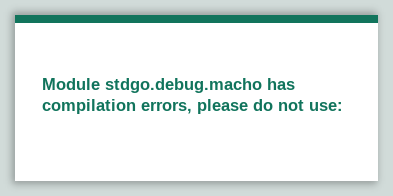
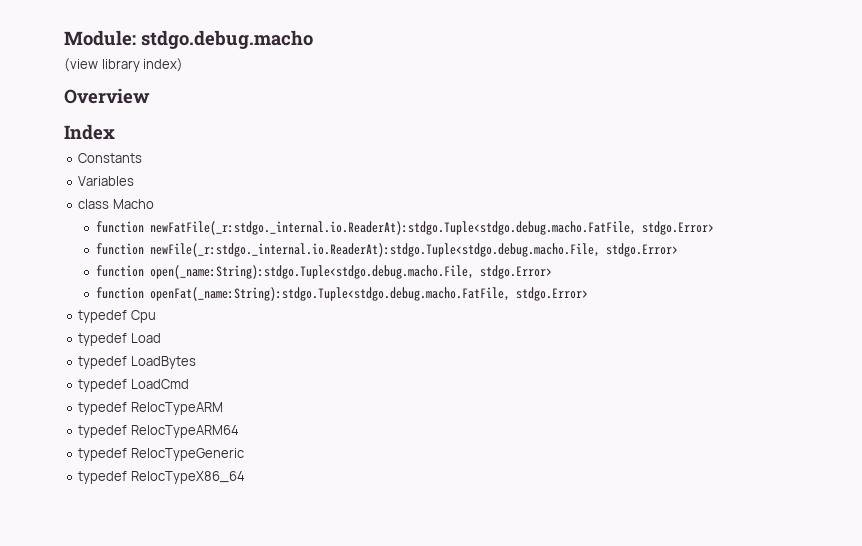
- Module stdgo.debug.macho has compilation errors, please do not use:
+ Module: stdgo.debug.macho
+ (view library index)
+ Overview
+ Index
+ Constants
+ Variables
+ class Macho
+ function newFatFile(_r:stdgo._internal.io.ReaderAt):stdgo.Tuple<stdgo.debug.macho.FatFile, stdgo.Error>
+ function newFile(_r:stdgo._internal.io.ReaderAt):stdgo.Tuple<stdgo.debug.macho.File, stdgo.Error>
+ function open(_name:String):stdgo.Tuple<stdgo.debug.macho.File, stdgo.Error>
+ function openFat(_name:String):stdgo.Tuple<stdgo.debug.macho.FatFile, stdgo.Error>
+ typedef Cpu
+ typedef Load
+ typedef LoadBytes
+ typedef LoadCmd
+ typedef RelocTypeARM
+ typedef RelocTypeARM64
+ typedef RelocTypeGeneric
+ typedef RelocTypeX86_64

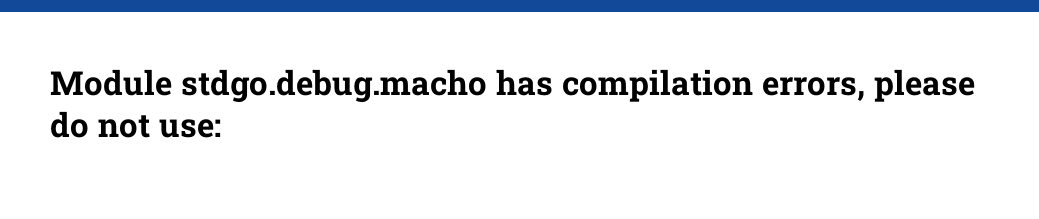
- Module: stdgo.debug.macho
- (view library index)
- Overview
- Index
- Constants
- Variables
- class Macho
- function newFatFile(_r:stdgo._internal.io.ReaderAt):stdgo.Tuple<stdgo.debug.macho.FatFile, stdgo.Error>
- function newFile(_r:stdgo._internal.io.ReaderAt):stdgo.Tuple<stdgo.debug.macho.File, stdgo.Error>
- function open(_name:String):stdgo.Tuple<stdgo.debug.macho.File, stdgo.Error>
- function openFat(_name:String):stdgo.Tuple<stdgo.debug.macho.FatFile, stdgo.Error>
- typedef Cpu
- typedef Load
- typedef LoadBytes
- typedef LoadCmd
- typedef RelocTypeARM
- typedef RelocTypeARM64
- typedef RelocTypeGeneric
- typedef RelocTypeX86_64
+ Module stdgo.debug.macho has compilation errors, please do not use:

